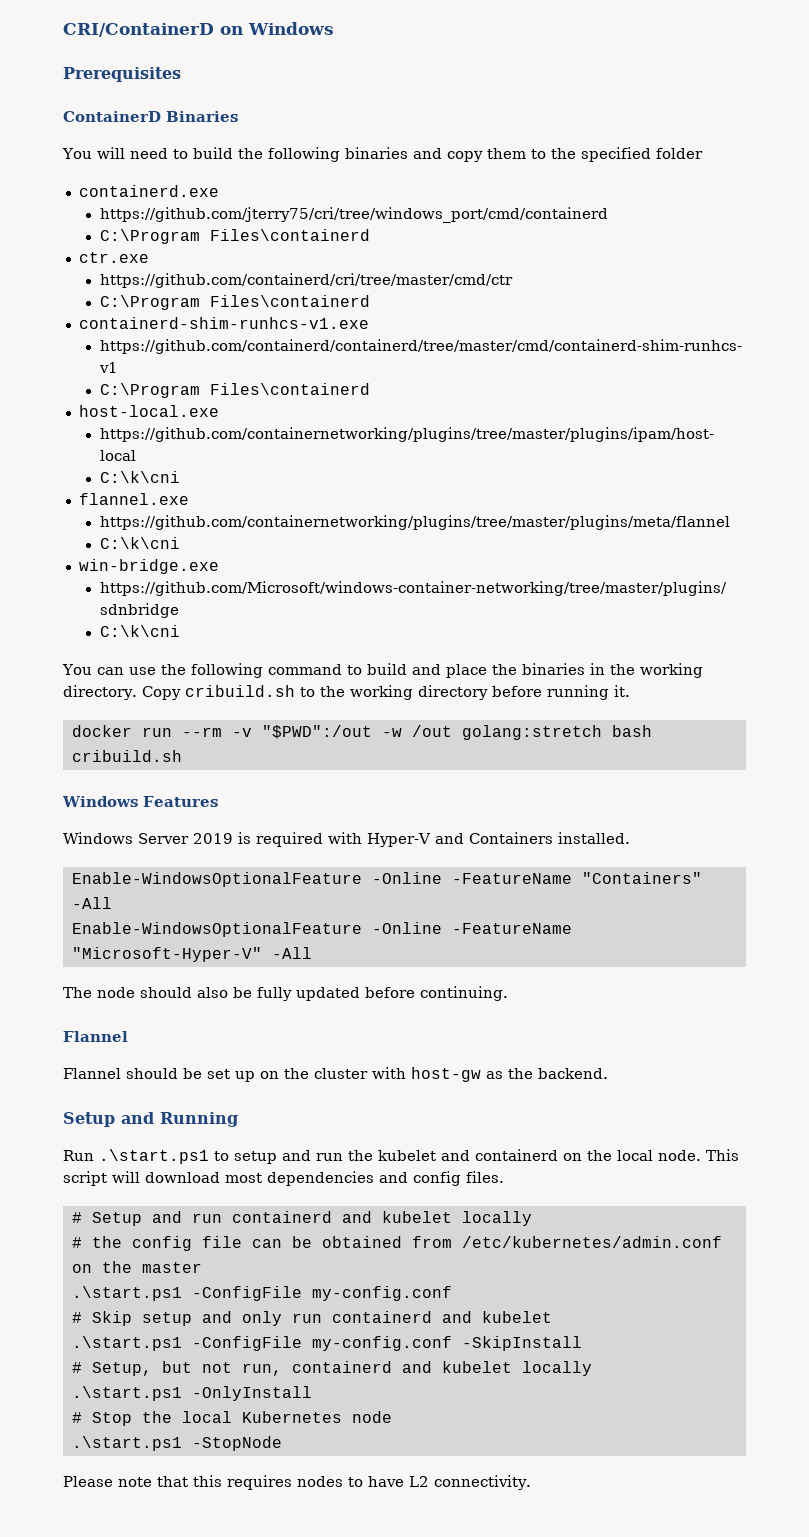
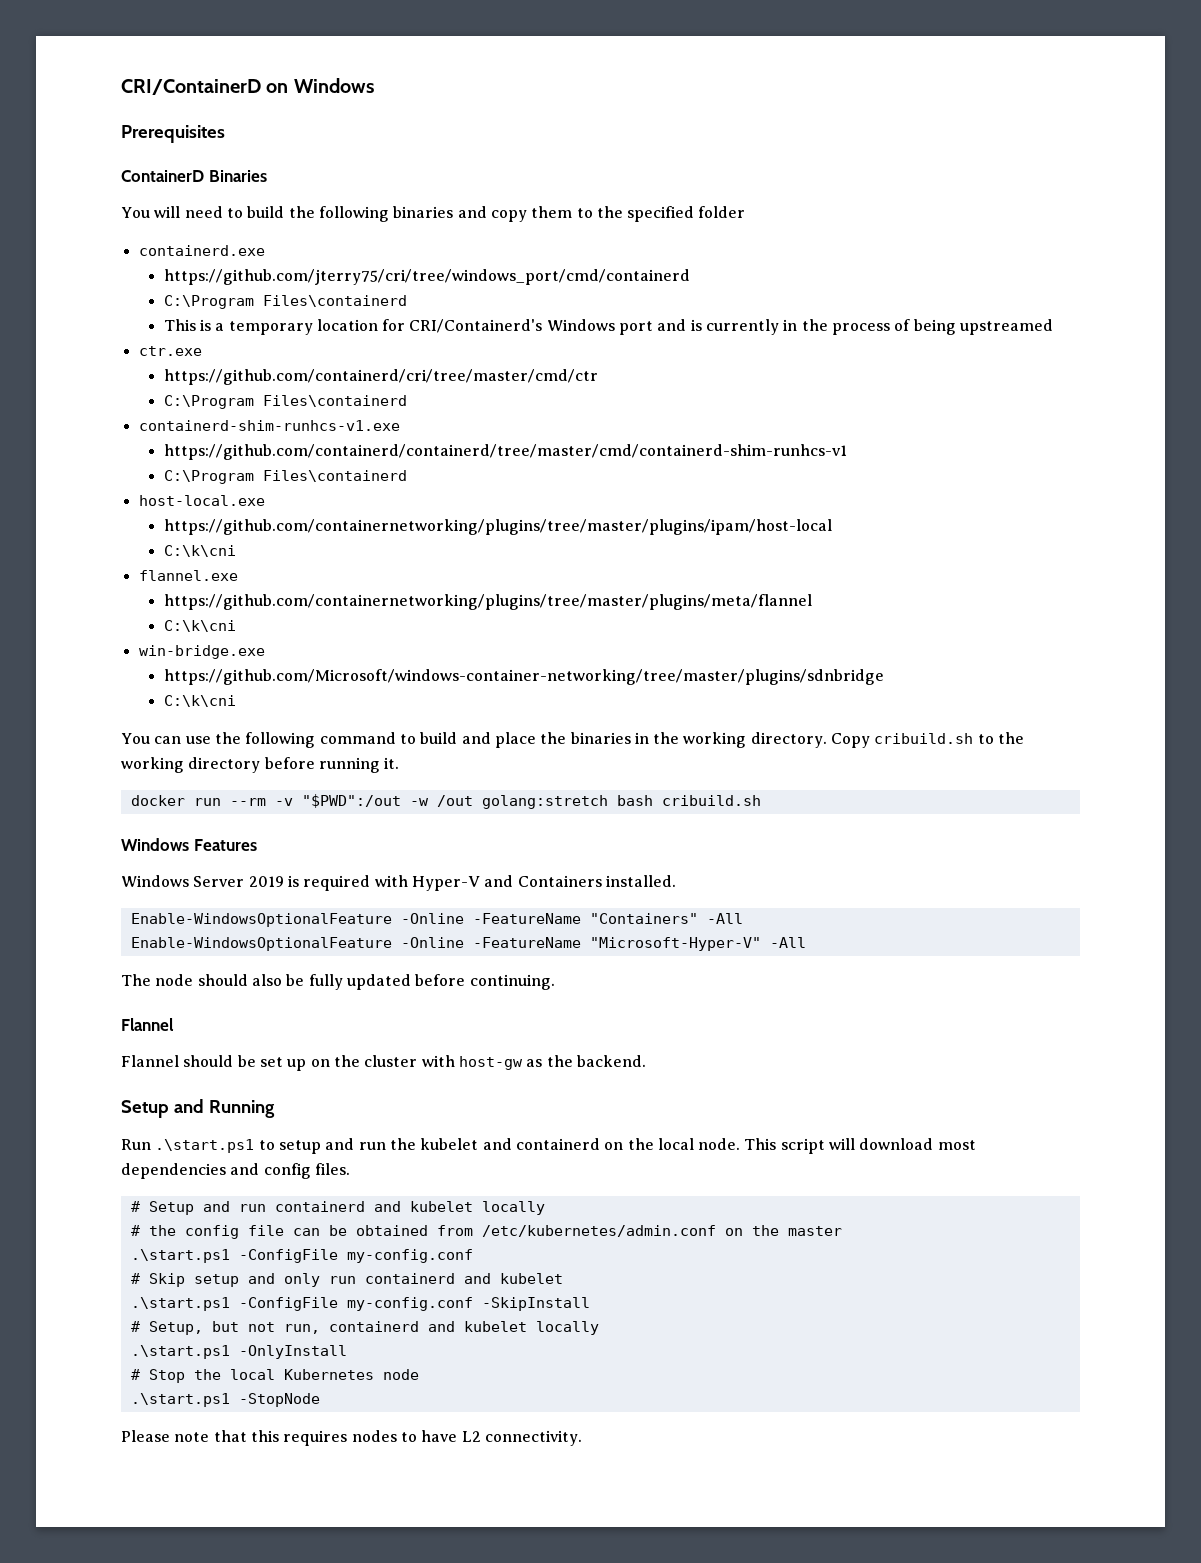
+ This is a temporary location for CRI/Containerd's Windows port and is currently in the process of being upstreamed

